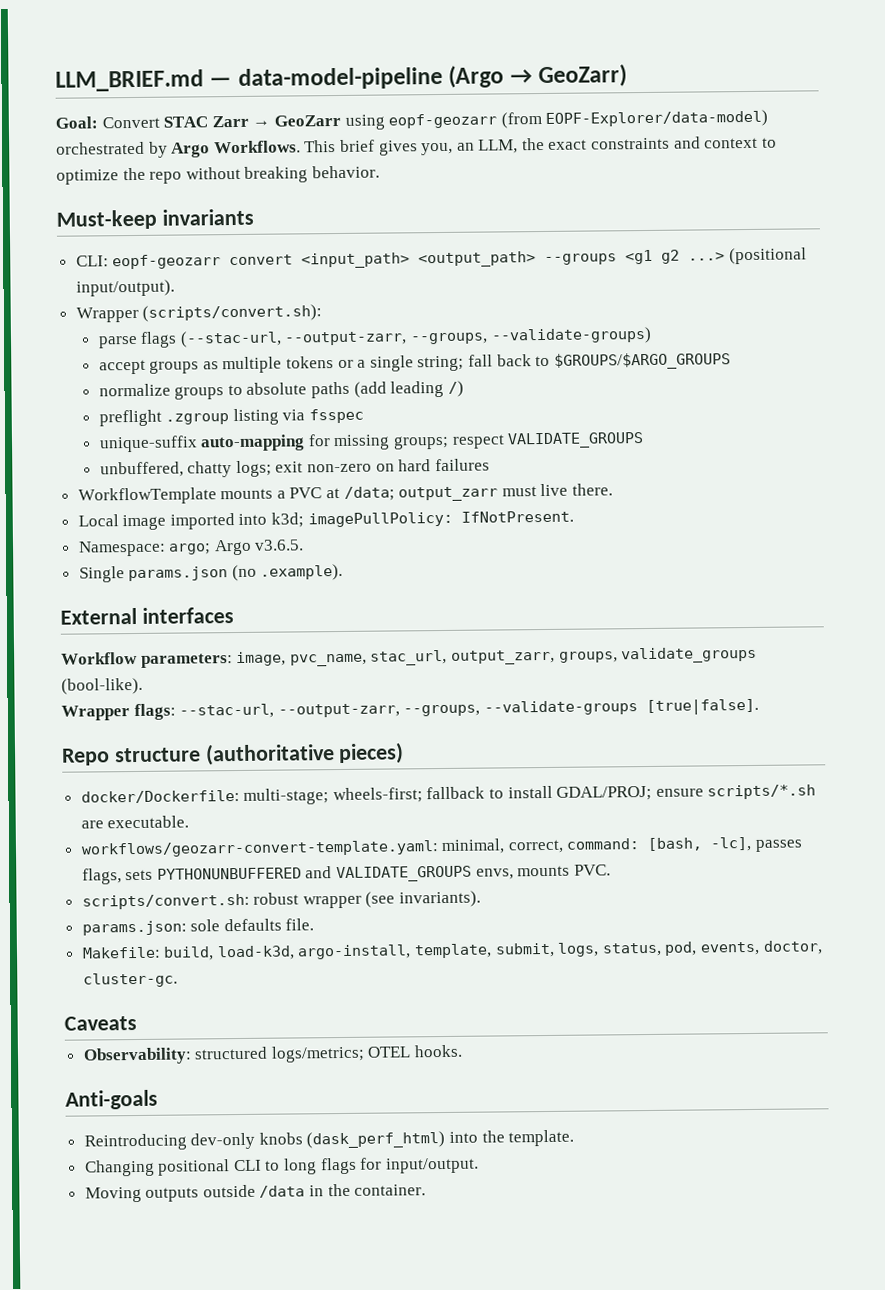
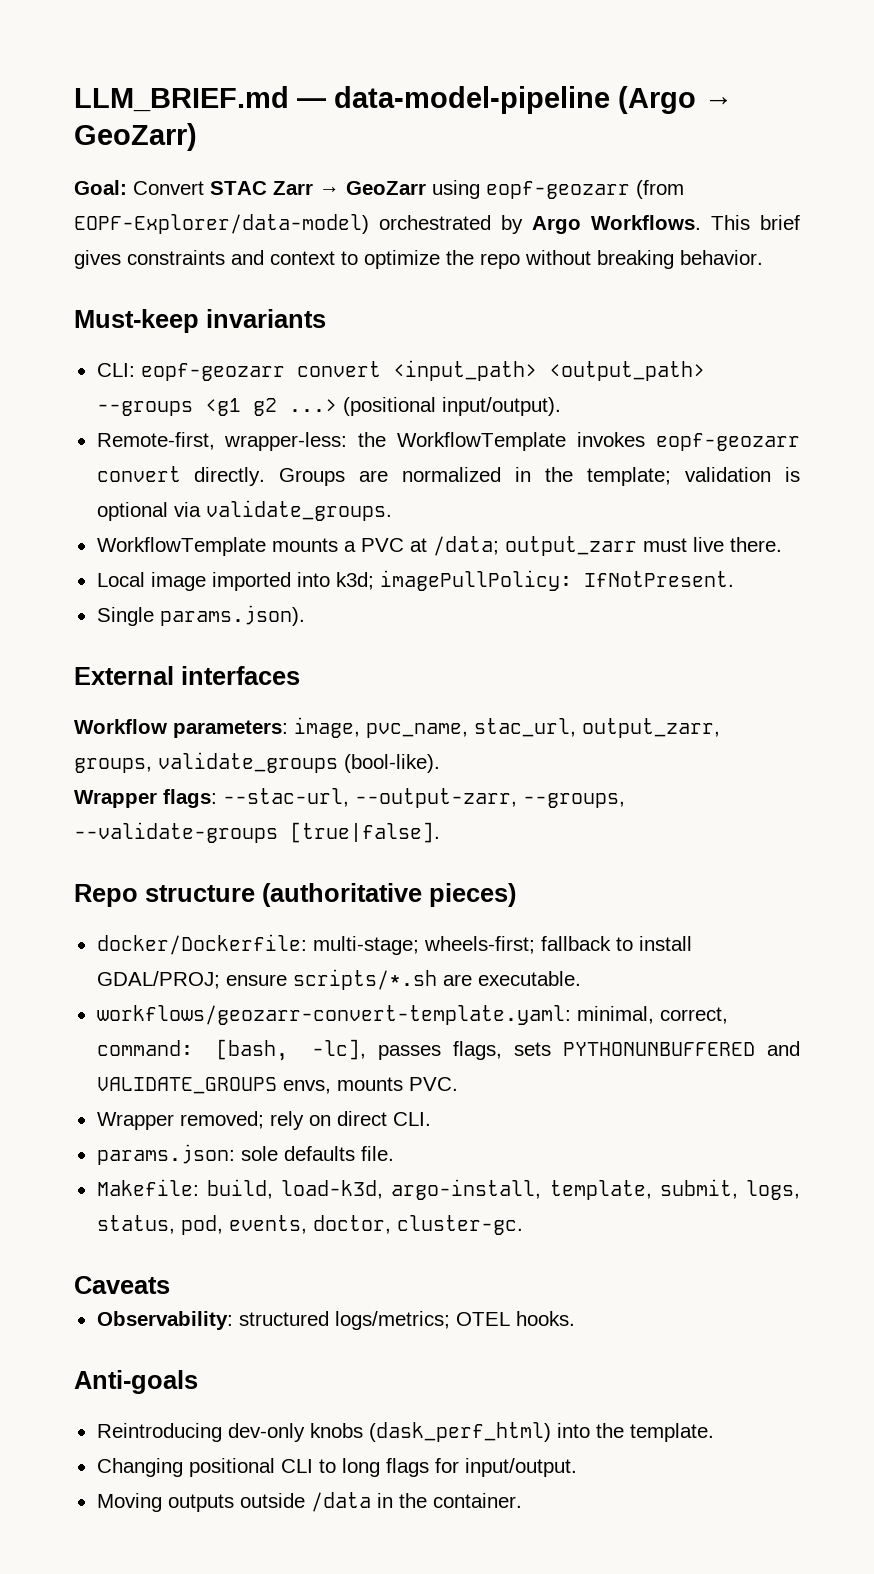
- This brief gives you, an LLM, the exact constraints and context to optimize the repo without breaking behavior.
+ This brief gives constraints and context to optimize the repo without breaking behavior.
- Wrapper (scripts/convert.sh):
- parse flags (--stac-url, --output-zarr, --groups, --validate-groups)
- accept groups as multiple tokens or a single string; fall back to $GROUPS/$ARGO_GROUPS
- normalize groups to absolute paths (add leading /)
- preflight .zgroup listing via fsspec
- unique-suffix auto-mapping for missing groups; respect VALIDATE_GROUPS
- unbuffered, chatty logs; exit non-zero on hard failures
+ Remote-first, wrapper-less: the WorkflowTemplate invokes eopf-geozarr convert directly. Groups are normalized in the template; validation is optional via validate_groups.
- Namespace: argo; Argo v3.6.5.
- Single params.json (no .example).
+ Single params.json).
- scripts/convert.sh: robust wrapper (see invariants).
+ Wrapper removed; rely on direct CLI.

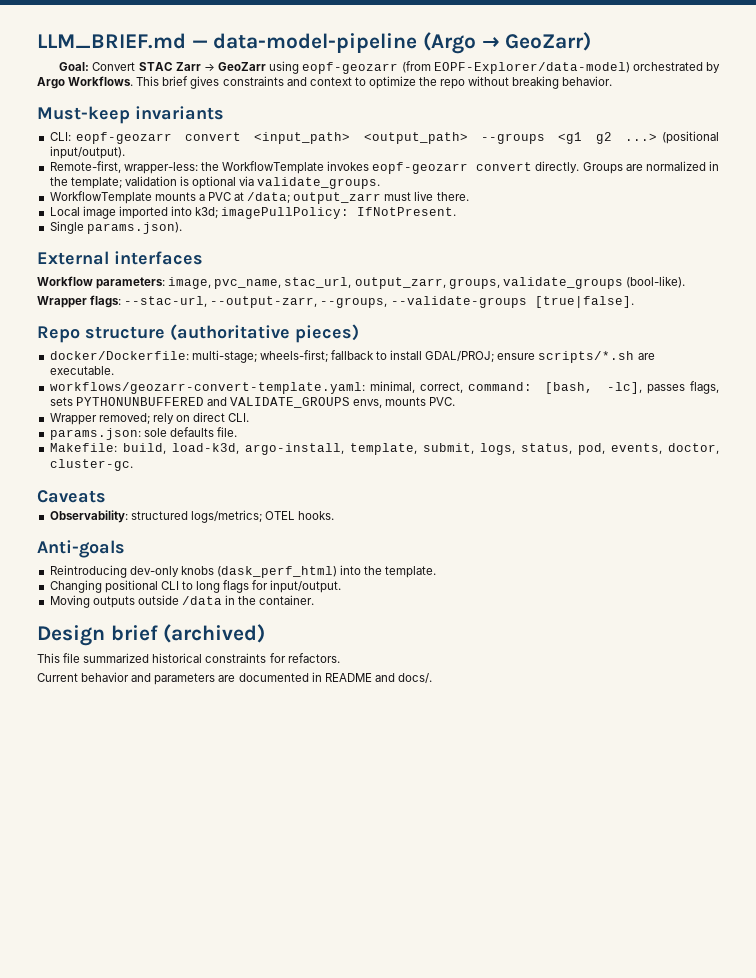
+ Design brief (archived)
+ This file summarized historical constraints for refactors.
+ Current behavior and parameters are documented in README and docs/.

